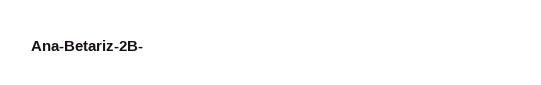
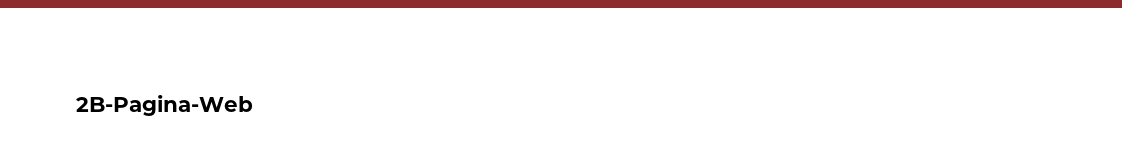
- Ana-Betariz-2B-
+ 2B-Pagina-Web

